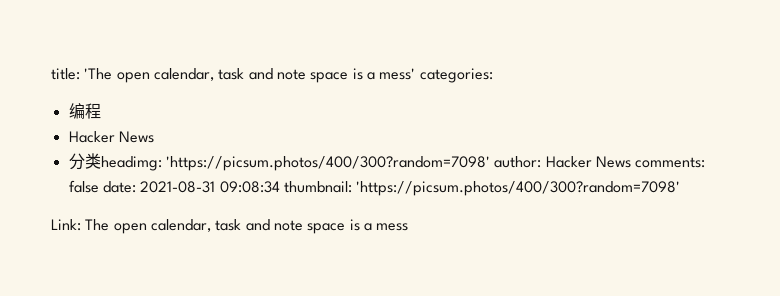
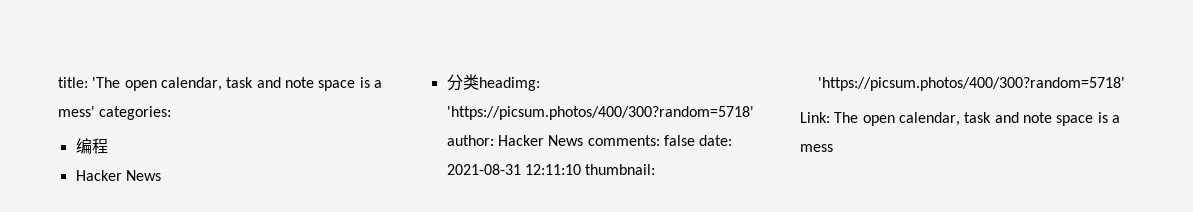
- 分类headimg: 'https://picsum.photos/400/300?random=7098' author: Hacker News comments: false date: 2021-08-31 09:08:34 thumbnail: 'https://picsum.photos/400/300?random=7098'
+ 分类headimg: 'https://picsum.photos/400/300?random=5718' author: Hacker News comments: false date: 2021-08-31 12:11:10 thumbnail: 'https://picsum.photos/400/300?random=5718'

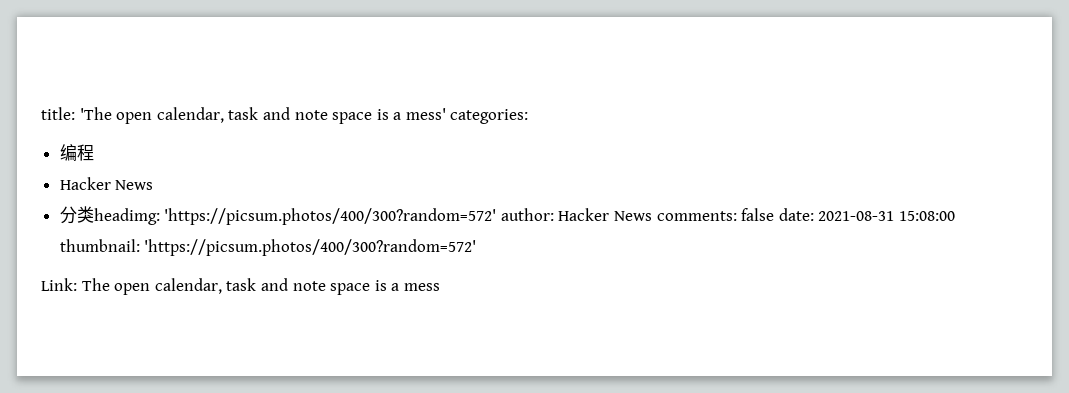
- 分类headimg: 'https://picsum.photos/400/300?random=5718' author: Hacker News comments: false date: 2021-08-31 12:11:10 thumbnail: 'https://picsum.photos/400/300?random=5718'
+ 分类headimg: 'https://picsum.photos/400/300?random=572' author: Hacker News comments: false date: 2021-08-31 15:08:00 thumbnail: 'https://picsum.photos/400/300?random=572'

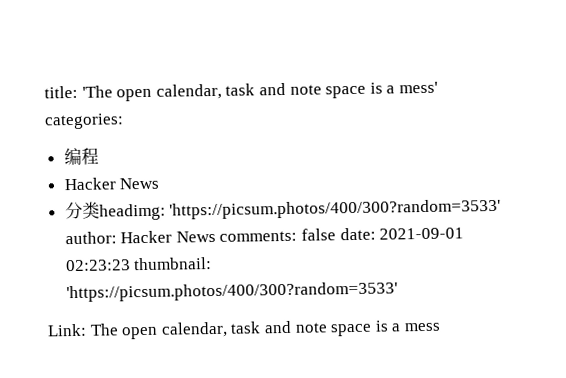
- 分类headimg: 'https://picsum.photos/400/300?random=572' author: Hacker News comments: false date: 2021-08-31 15:08:00 thumbnail: 'https://picsum.photos/400/300?random=572'
+ 分类headimg: 'https://picsum.photos/400/300?random=3533' author: Hacker News comments: false date: 2021-09-01 02:23:23 thumbnail: 'https://picsum.photos/400/300?random=3533'

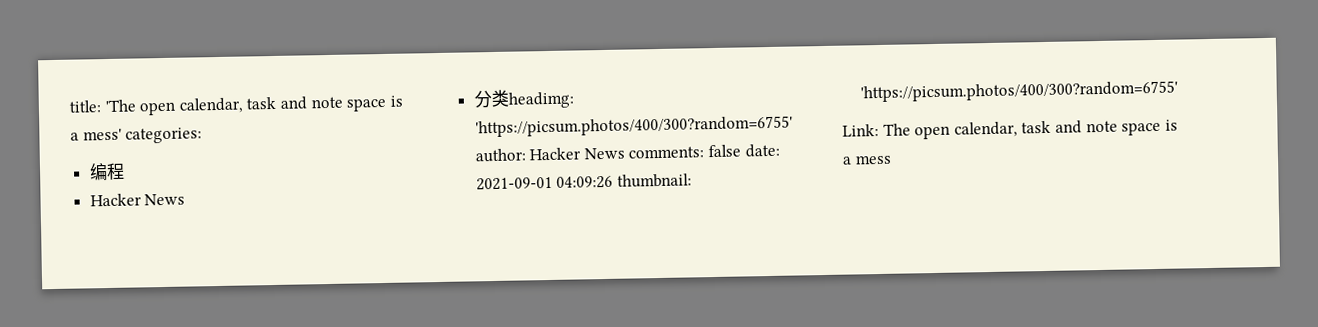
- 分类headimg: 'https://picsum.photos/400/300?random=3533' author: Hacker News comments: false date: 2021-09-01 02:23:23 thumbnail: 'https://picsum.photos/400/300?random=3533'
+ 分类headimg: 'https://picsum.photos/400/300?random=6755' author: Hacker News comments: false date: 2021-09-01 04:09:26 thumbnail: 'https://picsum.photos/400/300?random=6755'

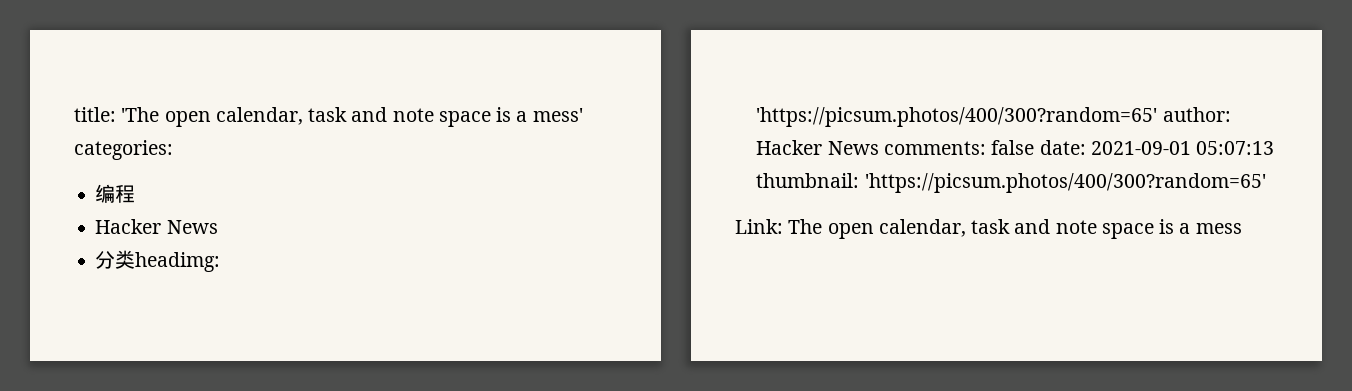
- 分类headimg: 'https://picsum.photos/400/300?random=6755' author: Hacker News comments: false date: 2021-09-01 04:09:26 thumbnail: 'https://picsum.photos/400/300?random=6755'
+ 分类headimg: 'https://picsum.photos/400/300?random=65' author: Hacker News comments: false date: 2021-09-01 05:07:13 thumbnail: 'https://picsum.photos/400/300?random=65'

